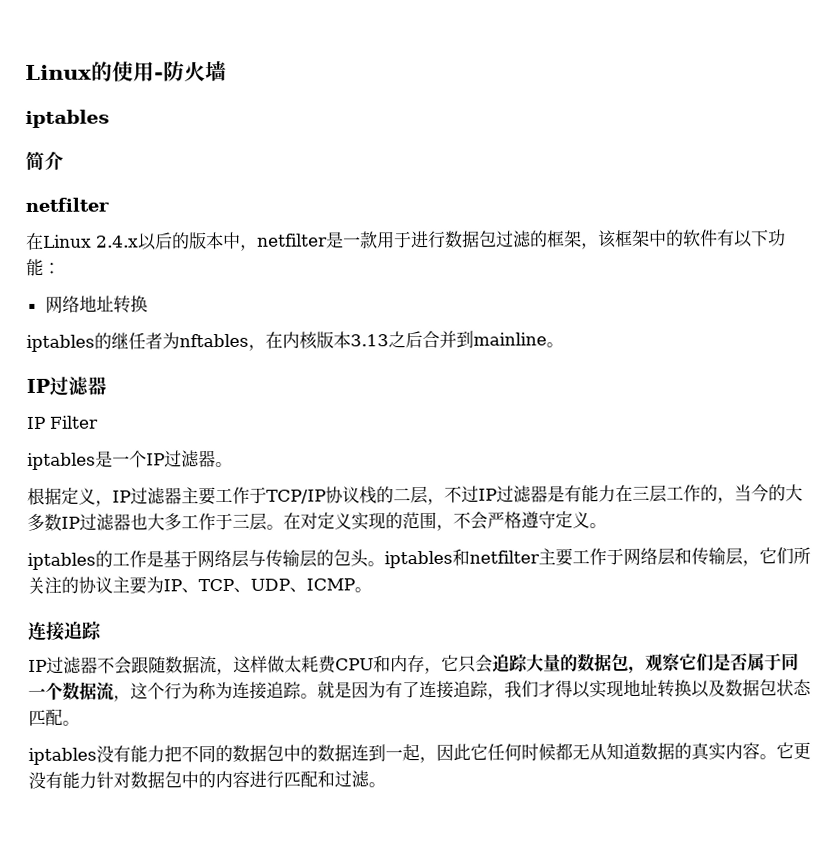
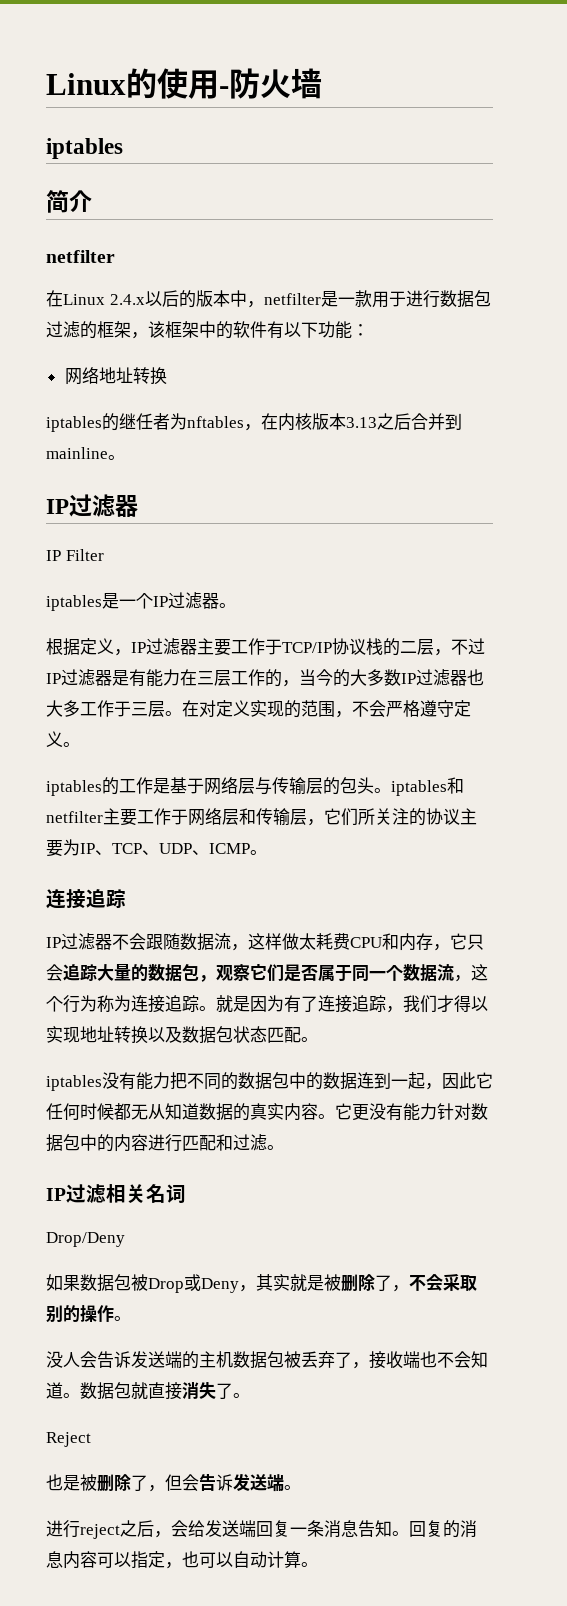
+ IP过滤相关名词
+ Drop/Deny
+ 如果数据包被Drop或Deny，其实就是被删除了，不会采取别的操作。
+ 没人会告诉发送端的主机数据包被丢弃了，接收端也不会知道。数据包就直接消失了。
+ Reject
+ 也是被删除了，但会告诉发送端。
+ 进行reject之后，会给发送端回复一条消息告知。回复的消息内容可以指定，也可以自动计算。

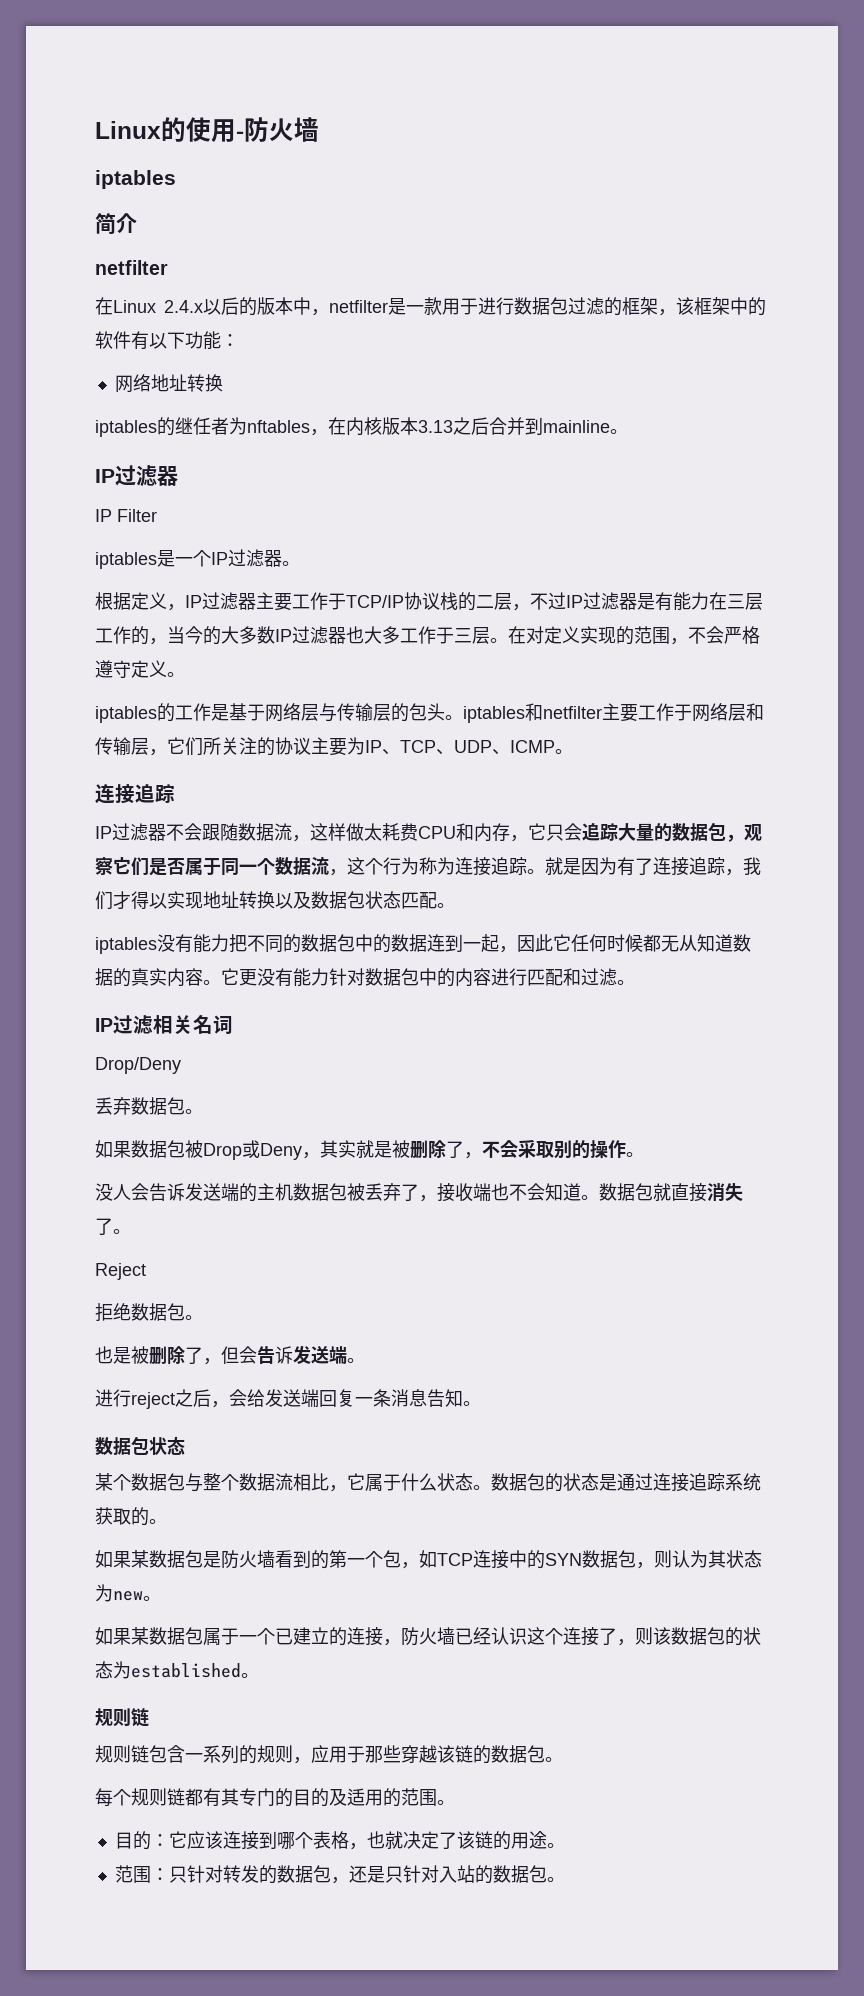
+ 丢弃数据包。
+ 拒绝数据包。
- 进行reject之后，会给发送端回复一条消息告知。回复的消息内容可以指定，也可以自动计算。
+ 进行reject之后，会给发送端回复一条消息告知。
+ 数据包状态
+ 某个数据包与整个数据流相比，它属于什么状态。数据包的状态是通过连接追踪系统获取的。
+ 如果某数据包是防火墙看到的第一个包，如TCP连接中的SYN数据包，则认为其状态为new。
+ 如果某数据包属于一个已建立的连接，防火墙已经认识这个连接了，则该数据包的状态为established。
+ 规则链
+ 规则链包含一系列的规则，应用于那些穿越该链的数据包。
+ 每个规则链都有其专门的目的及适用的范围。
+ 目的：它应该连接到哪个表格，也就决定了该链的用途。
+ 范围：只针对转发的数据包，还是只针对入站的数据包。

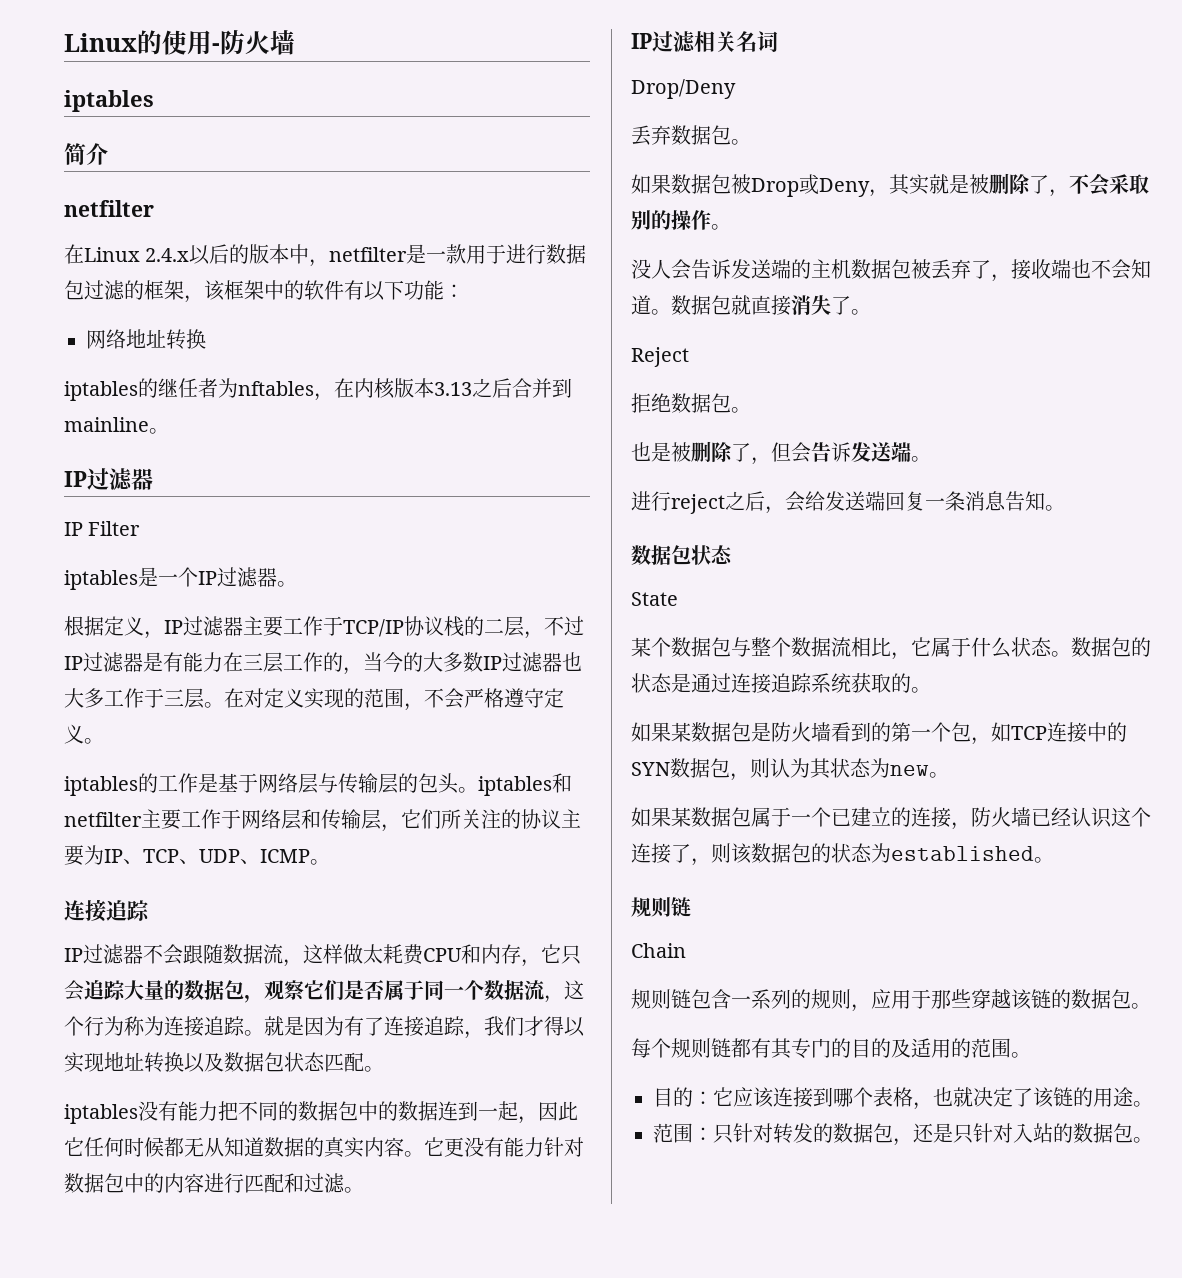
+ State
+ Chain

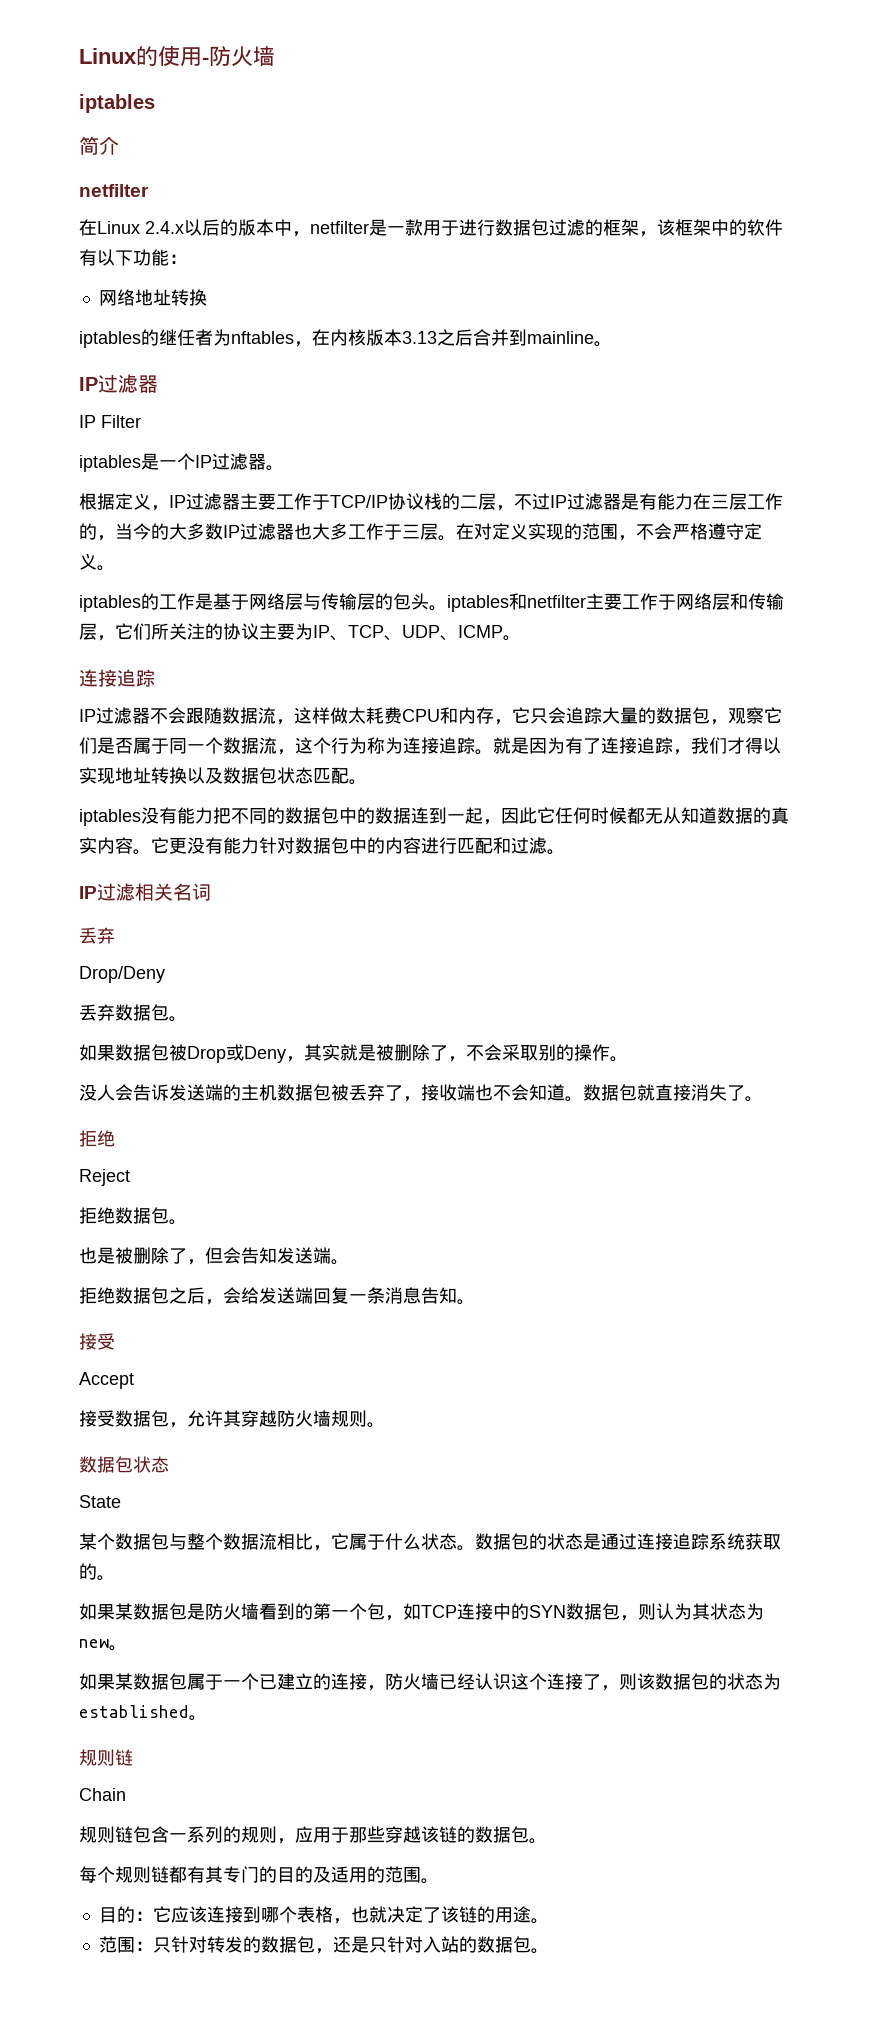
  IP过滤相关名词
+ 丢弃
  数据包就直接消失了。
+ 拒绝
- 也是被删除了，但会告诉发送端。
+ 也是被删除了，但会告知发送端。
- 进行reject之后，会给发送端回复一条消息告知。
+ 拒绝数据包之后，会给发送端回复一条消息告知。
+ 接受
+ Accept
+ 接受数据包，允许其穿越防火墙规则。

